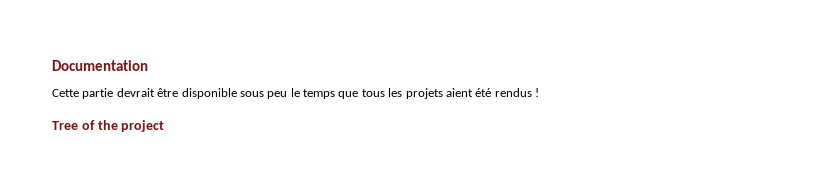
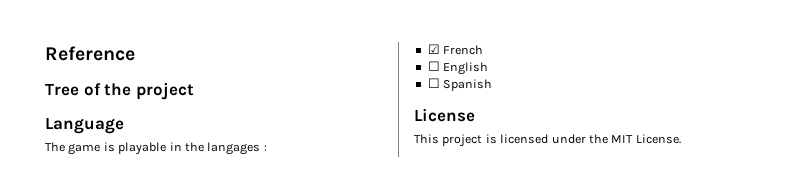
- Documentation
- Cette partie devrait être disponible sous peu le temps que tous les projets aient été rendus !
+ Reference
  Tree of the project
+ Language
+ The game is playable in the langages :
+ ☑ French
+ ☐ English
+ ☐ Spanish
+ License
+ This project is licensed under the MIT License.

